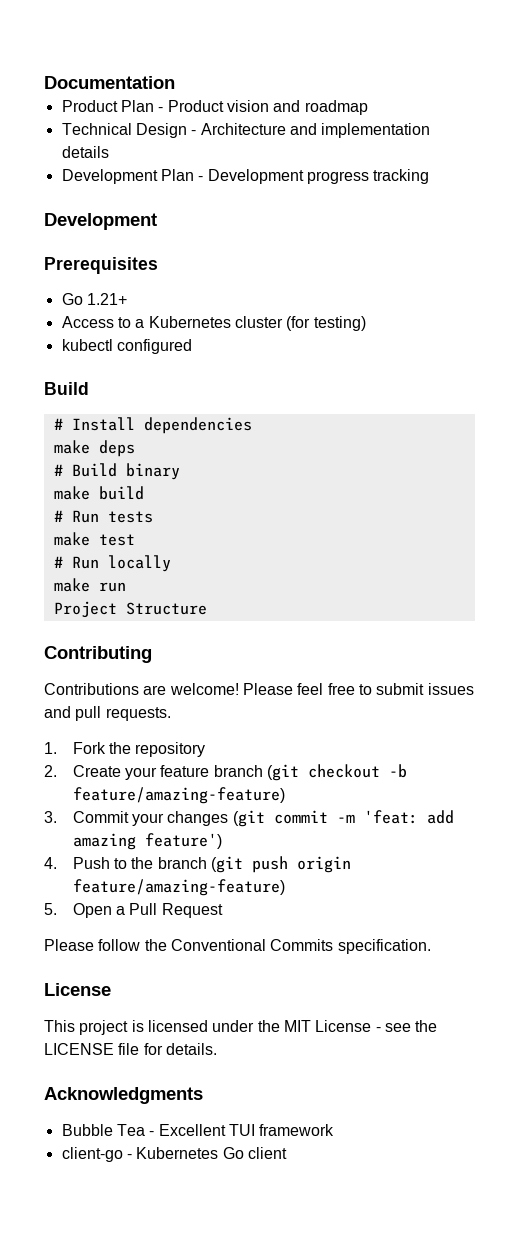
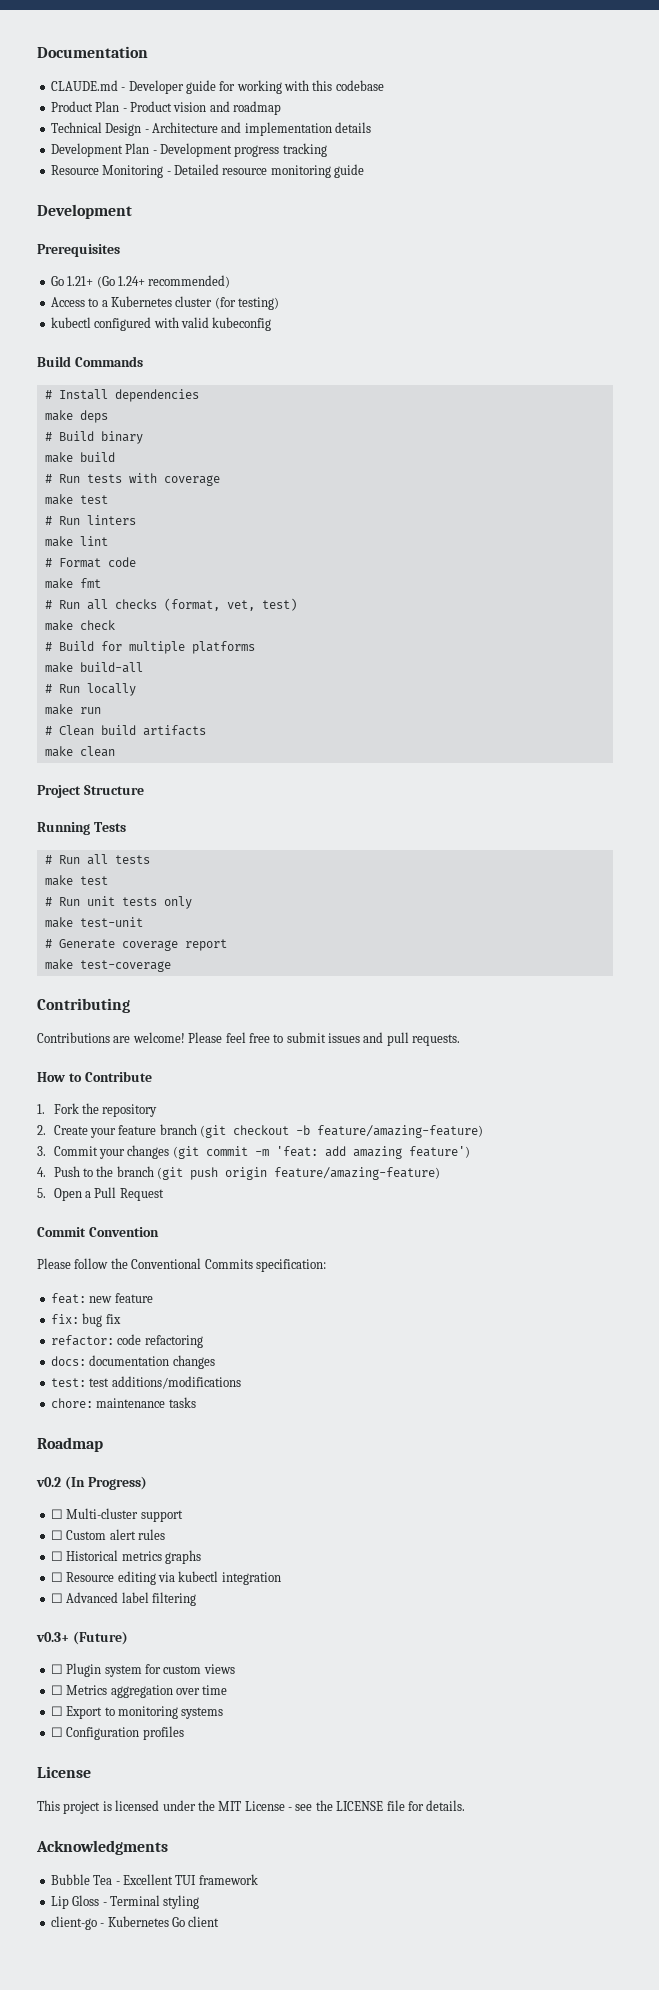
+ CLAUDE.md - Developer guide for working with this codebase
+ Resource Monitoring - Detailed resource monitoring guide
- Go 1.21+
+ Go 1.21+ (Go 1.24+ recommended)
- kubectl configured
- Build
+ kubectl configured with valid kubeconfig
+ Build Commands
- # Run tests
+ # Run tests with coverage
  make test
+ # Run linters
+ make lint
+ # Format code
+ make fmt
+ # Run all checks (format, vet, test)
+ make check
+ # Build for multiple platforms
+ make build-all
+ # Clean build artifacts
+ make clean
  Project Structure
+ Running Tests
+ # Run all tests
+ make test
+ # Run unit tests only
+ make test-unit
+ # Generate coverage report
+ make test-coverage
+ How to Contribute
+ Commit Convention
- Please follow the Conventional Commits specification.
+ Please follow the Conventional Commits specification:
+ feat: new feature
+ fix: bug fix
+ refactor: code refactoring
+ docs: documentation changes
+ test: test additions/modifications
+ chore: maintenance tasks
+ Roadmap
+ v0.2 (In Progress)
+ ☐ Multi-cluster support
+ ☐ Custom alert rules
+ ☐ Historical metrics graphs
+ ☐ Resource editing via kubectl integration
+ ☐ Advanced label filtering
+ v0.3+ (Future)
+ ☐ Plugin system for custom views
+ ☐ Metrics aggregation over time
+ ☐ Export to monitoring systems
+ ☐ Configuration profiles
+ Lip Gloss - Terminal styling

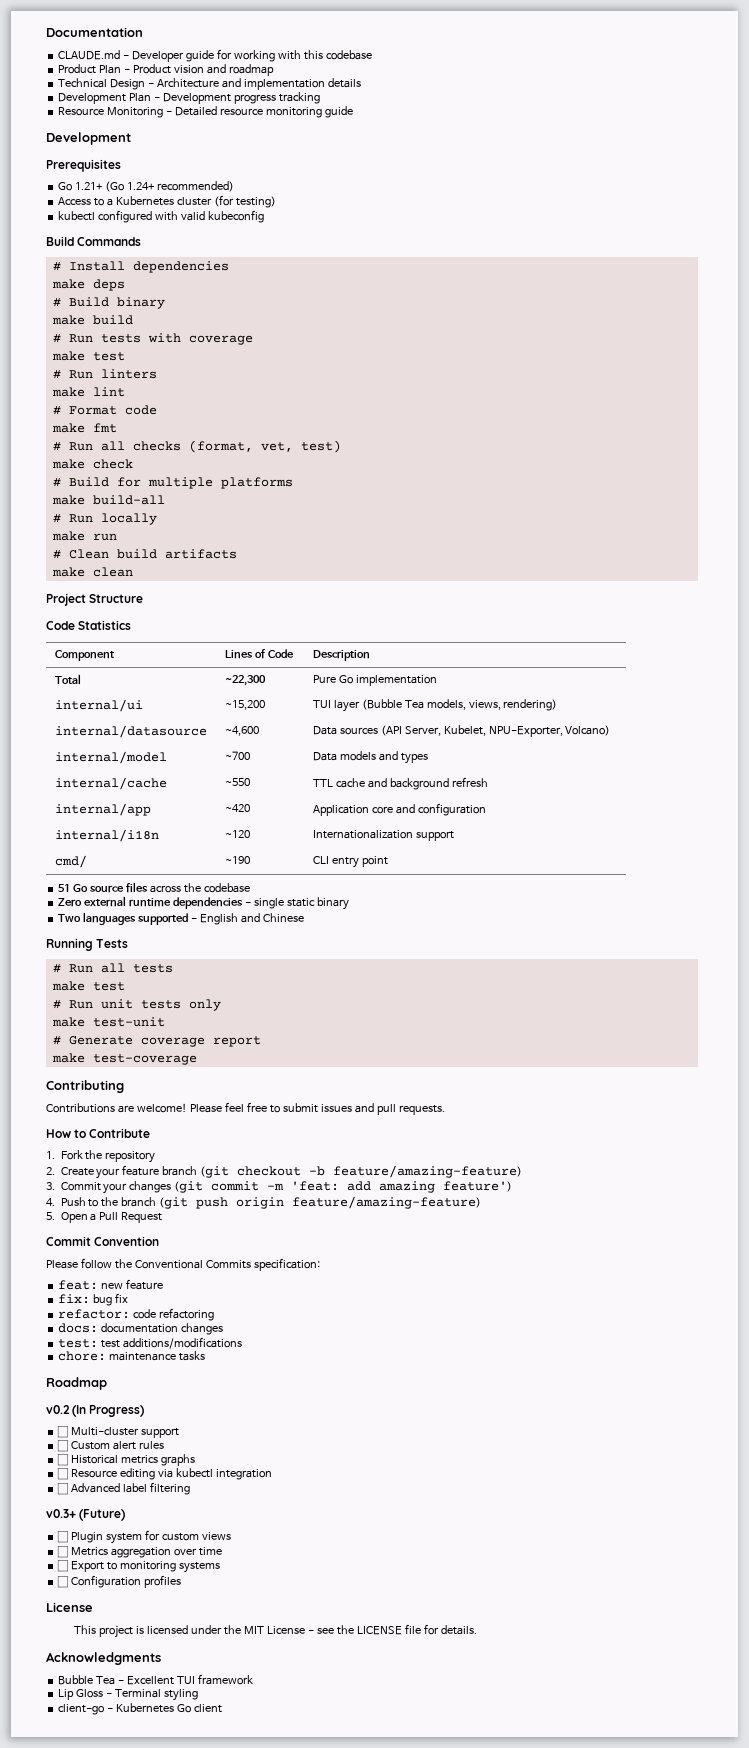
+ Code Statistics
+ Component | Lines of Code | Description
+ Total | ~22,300 | Pure Go implementation
+ internal/ui | ~15,200 | TUI layer (Bubble Tea models, views, rendering)
+ internal/datasource | ~4,600 | Data sources (API Server, Kubelet, NPU-Exporter, Volcano)
+ internal/model | ~700 | Data models and types
+ internal/cache | ~550 | TTL cache and background refresh
+ internal/app | ~420 | Application core and configuration
+ internal/i18n | ~120 | Internationalization support
+ cmd/ | ~190 | CLI entry point
+ 51 Go source files across the codebase
+ Zero external runtime dependencies - single static binary
+ Two languages supported - English and Chinese

